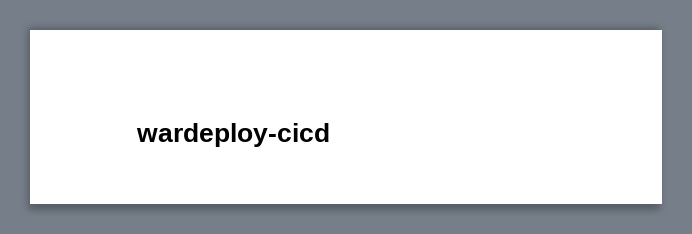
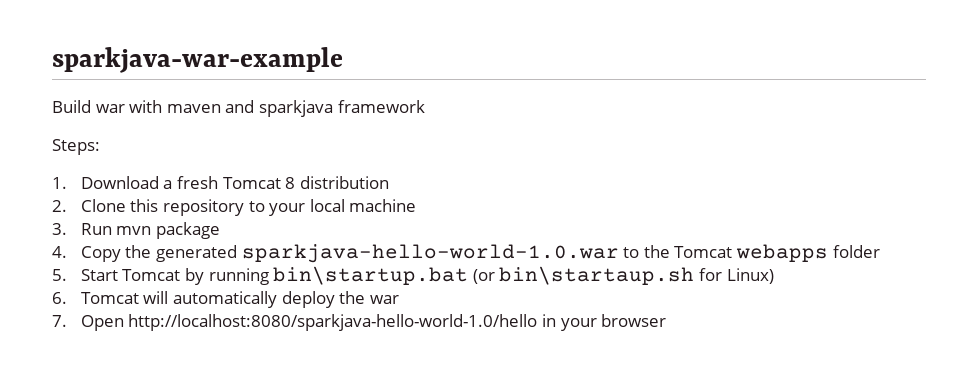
- wardeploy-cicd
+ sparkjava-war-example
+ Build war with maven and sparkjava framework
+ Steps:
+ 1. Download a fresh Tomcat 8 distribution
+ 2. Clone this repository to your local machine
+ 3. Run mvn package
+ 4. Copy the generated sparkjava-hello-world-1.0.war to the Tomcat webapps folder
+ 5. Start Tomcat by running bin\startup.bat (or bin\startaup.sh for Linux)
+ 6. Tomcat will automatically deploy the war
+ 7. Open http://localhost:8080/sparkjava-hello-world-1.0/hello in your browser

